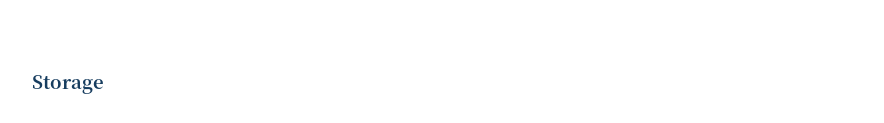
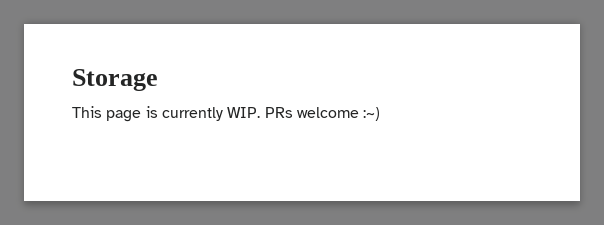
+ This page is currently WIP. PRs welcome :~)

